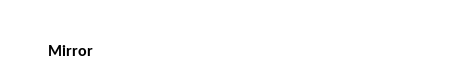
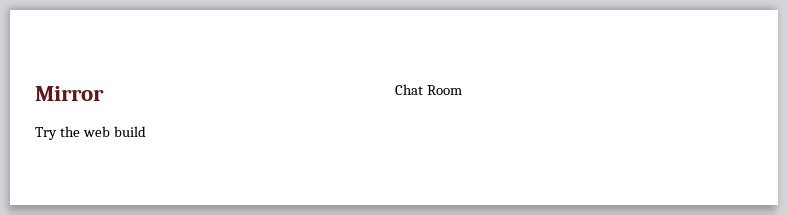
+ Try the web build
+ Chat Room

